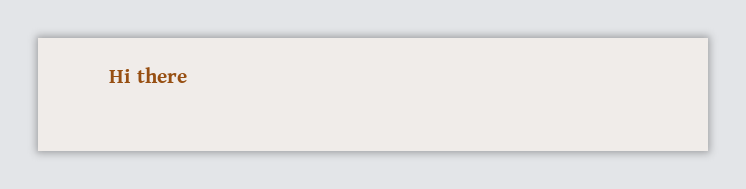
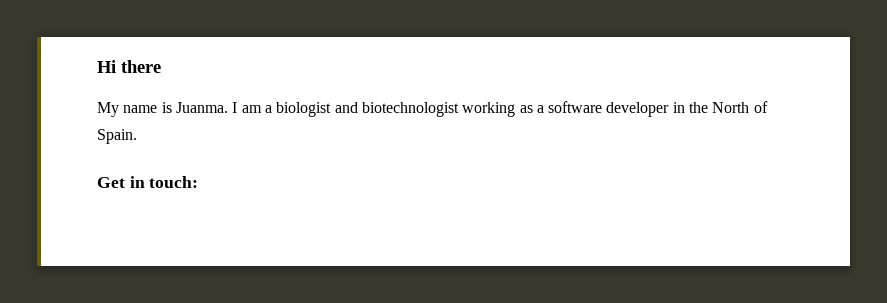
+ My name is Juanma. I am a biologist and biotechnologist working as a software developer in the North of Spain.
+ Get in touch:

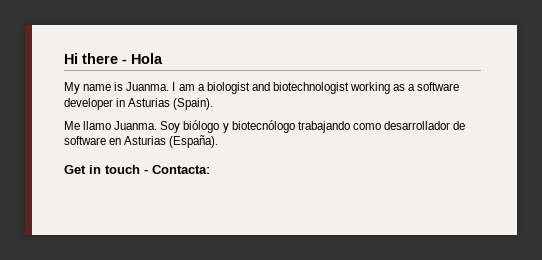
- Hi there
+ Hi there - Hola
- I am a biologist and biotechnologist working as a software developer in the North of Spain.
+ I am a biologist and biotechnologist working as a software developer in Asturias (Spain).
+ Me llamo Juanma. Soy biólogo y biotecnólogo trabajando como desarrollador de software en Asturias (España).
- Get in touch:
+ Get in touch - Contacta:

